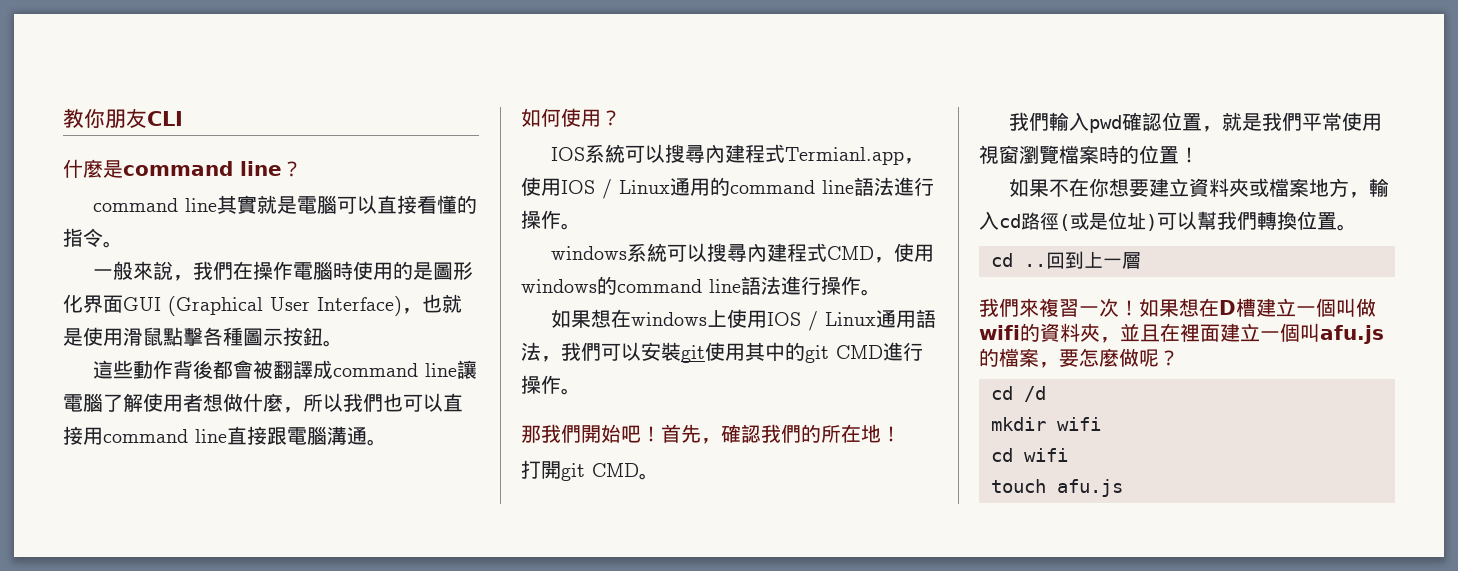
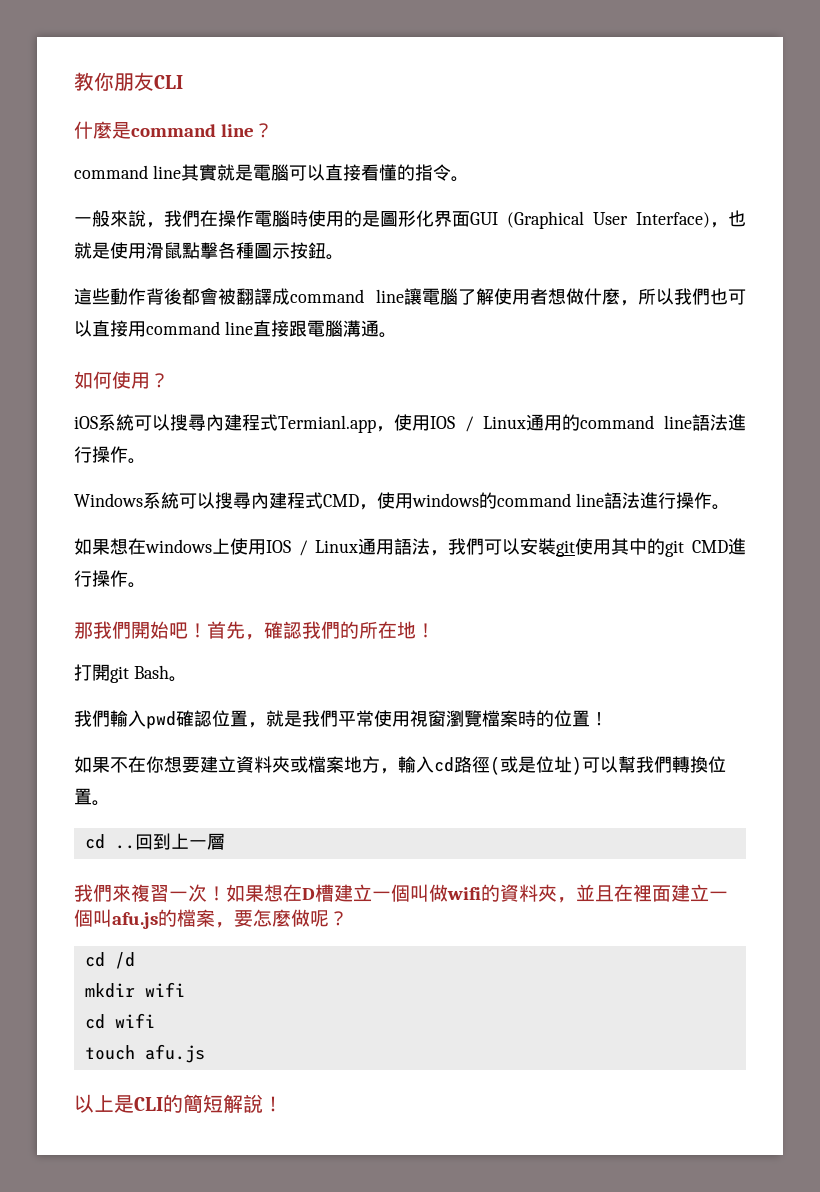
- IOS系統可以搜尋內建程式Termianl.app，使用IOS / Linux通用的command line語法進行操作。
+ iOS系統可以搜尋內建程式Termianl.app，使用IOS / Linux通用的command line語法進行操作。
- windows系統可以搜尋內建程式CMD，使用windows的command line語法進行操作。
+ Windows系統可以搜尋內建程式CMD，使用windows的command line語法進行操作。
- 打開git CMD。
+ 打開git Bash。
+ 以上是CLI的簡短解說！

